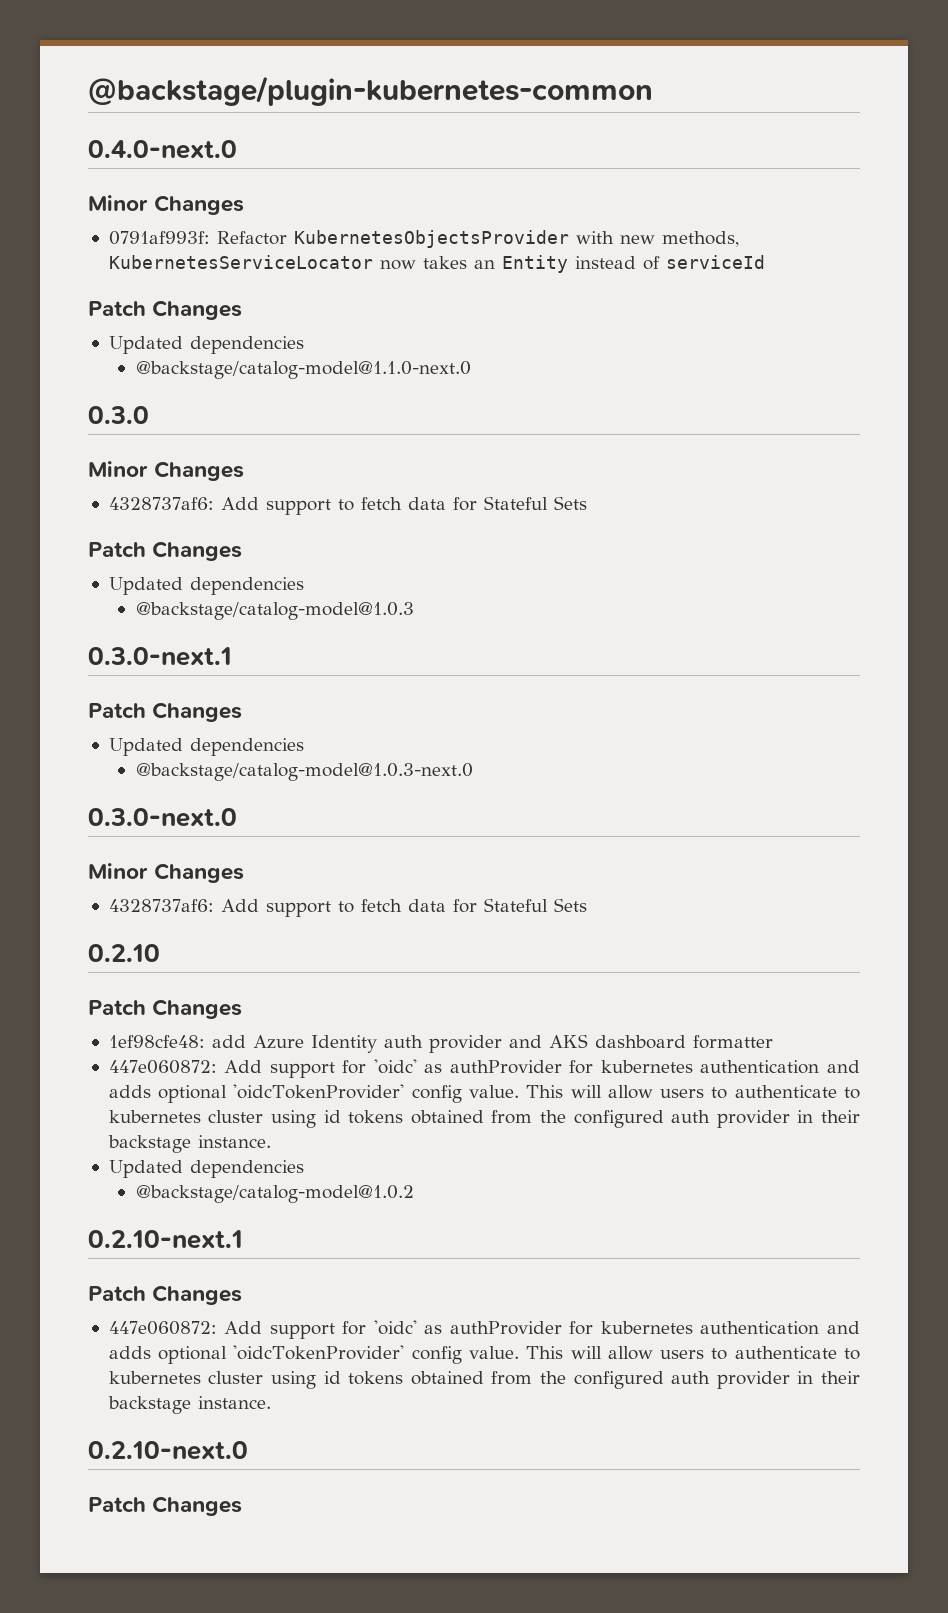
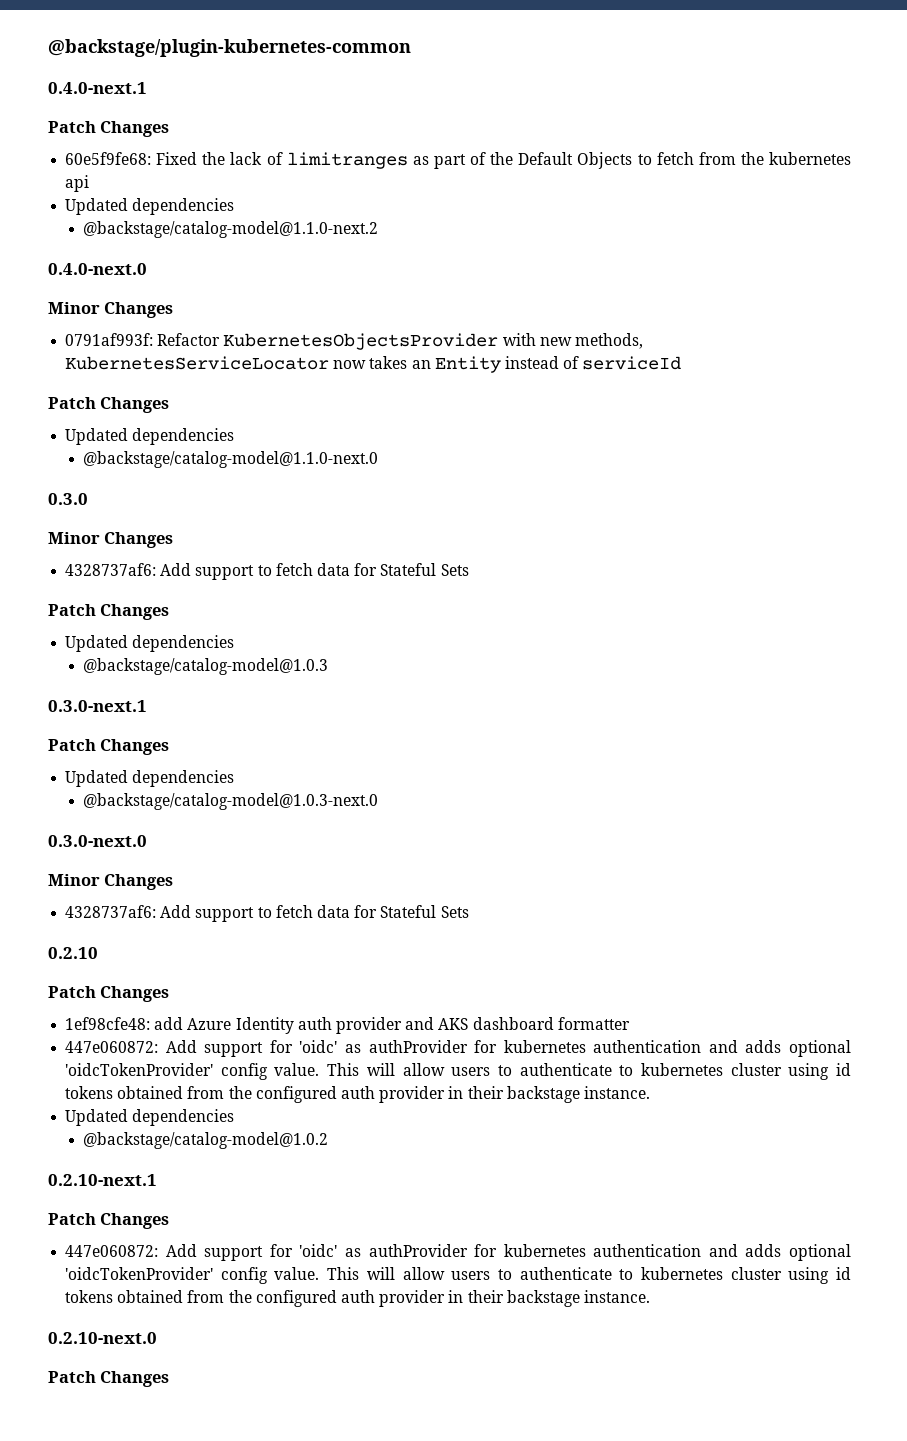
+ 0.4.0-next.1
+ Patch Changes
+ 60e5f9fe68: Fixed the lack of limitranges as part of the Default Objects to fetch from the kubernetes api
+ Updated dependencies
+ @backstage/catalog-model@1.1.0-next.2

